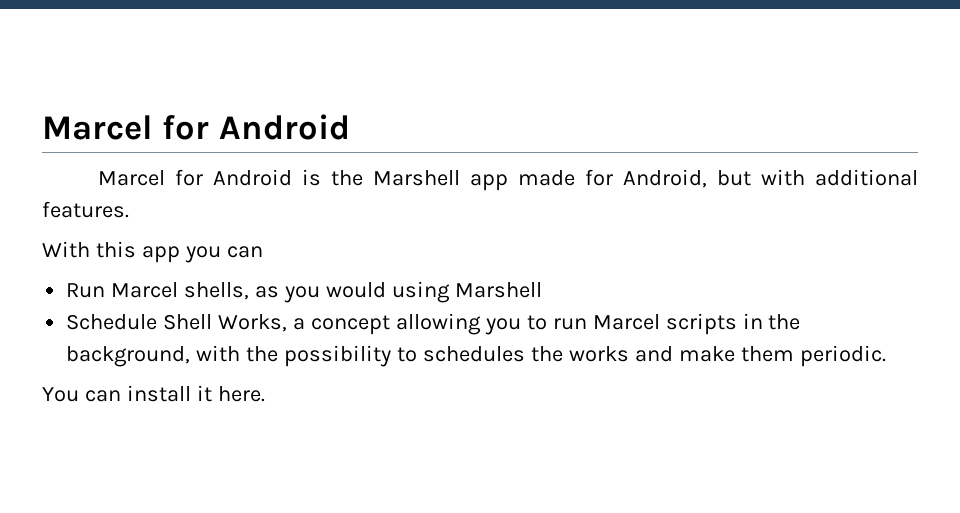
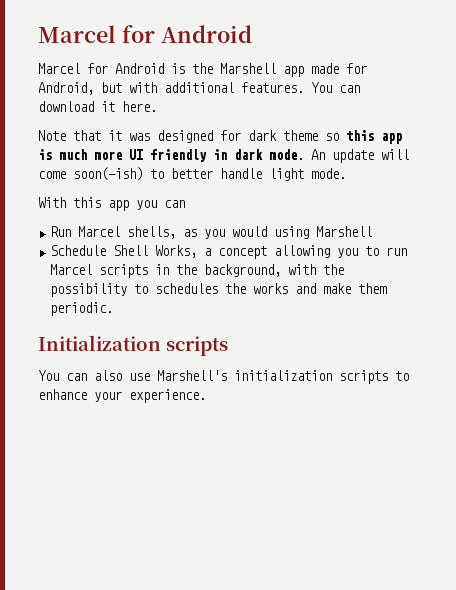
+ You can download it here.
+ Note that it was designed for dark theme so this app is much more UI friendly in dark mode. An update will come soon(-ish) to better handle light mode.
- You can install it here.
+ Initialization scripts
+ You can also use Marshell's initialization scripts to enhance your experience.

